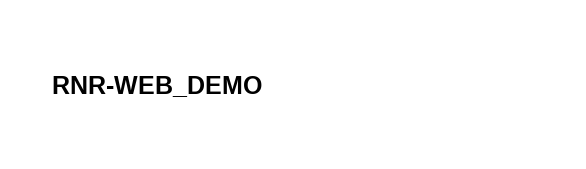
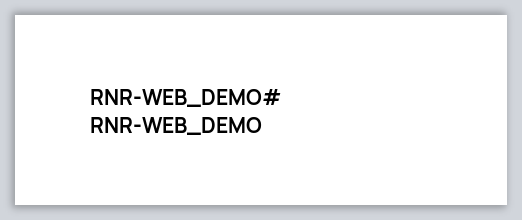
- RNR-WEB_DEMO
+ RNR-WEB_DEMO# RNR-WEB_DEMO

